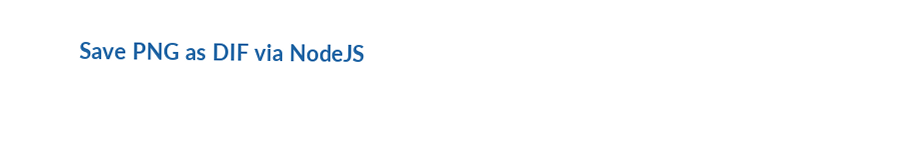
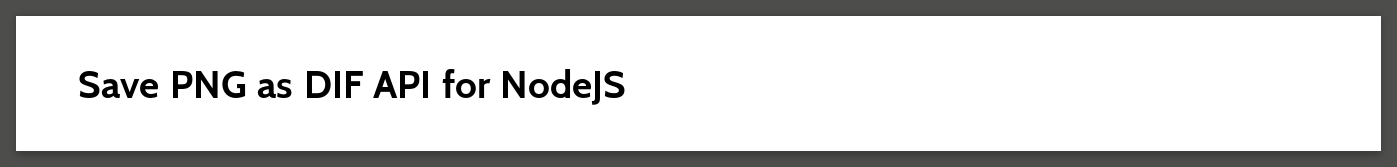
- Save PNG as DIF via NodeJS
+ Save PNG as DIF API for NodeJS

